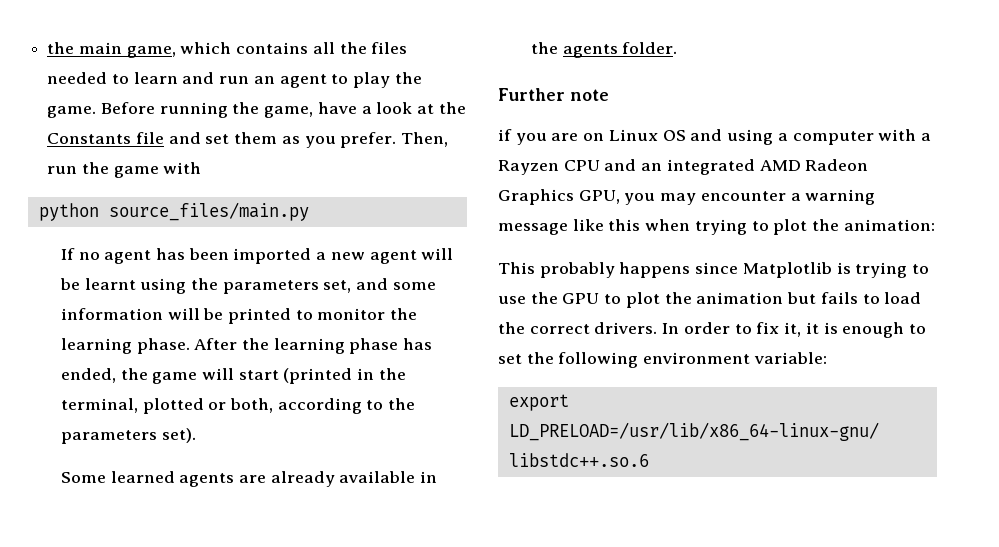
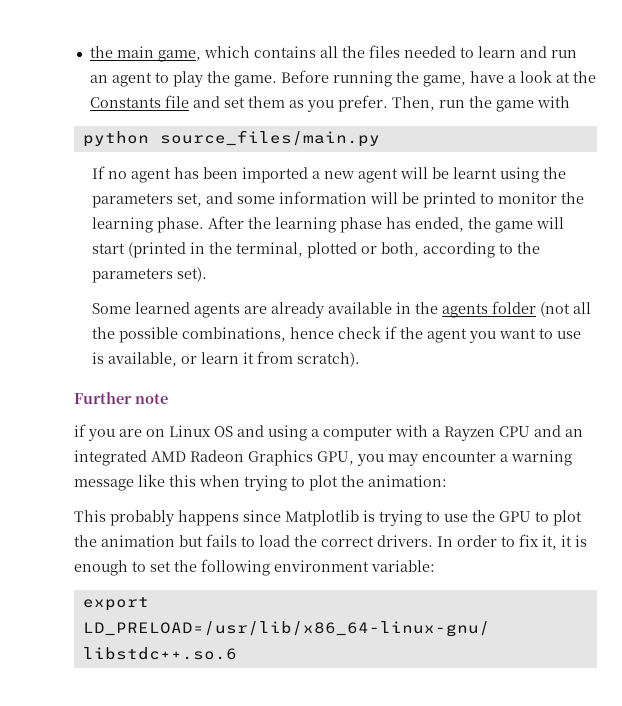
- Some learned agents are already available in the agents folder.
+ Some learned agents are already available in the agents folder (not all the possible combinations, hence check if the agent you want to use is available, or learn it from scratch).

